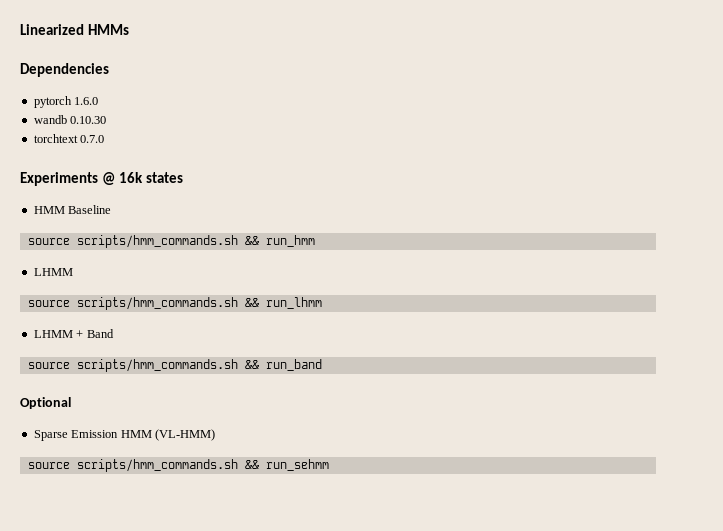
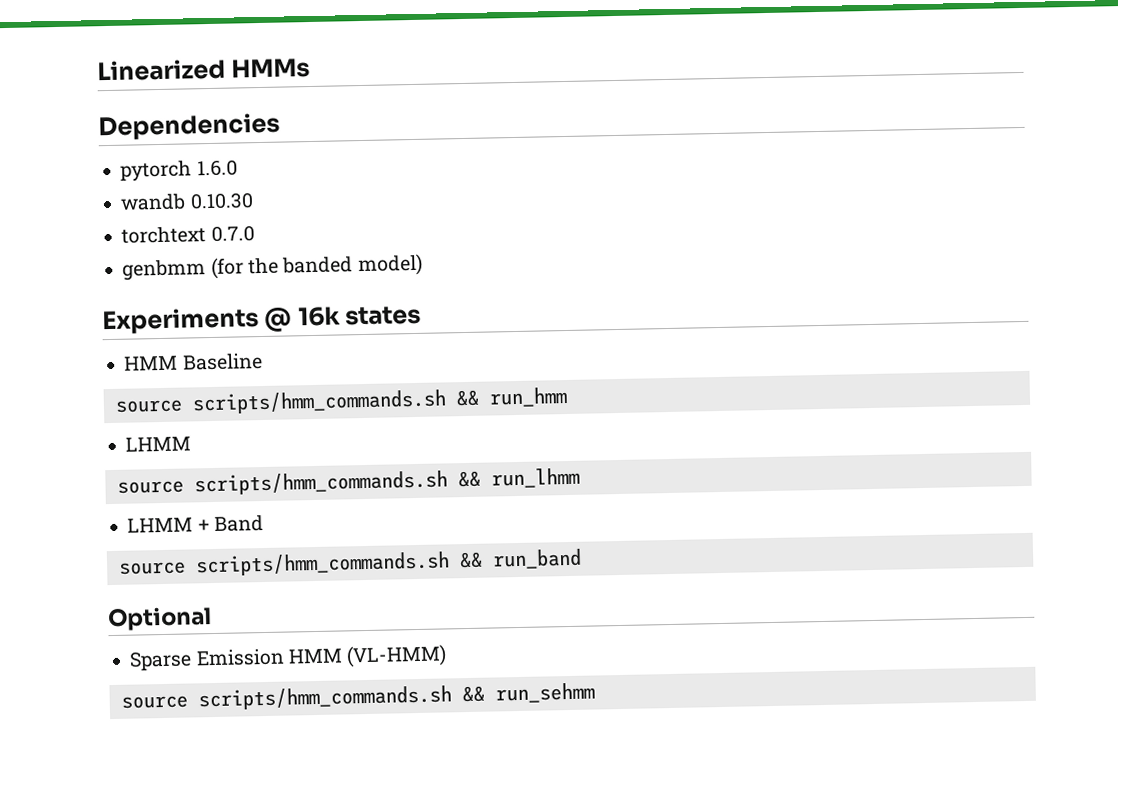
+ genbmm (for the banded model)

